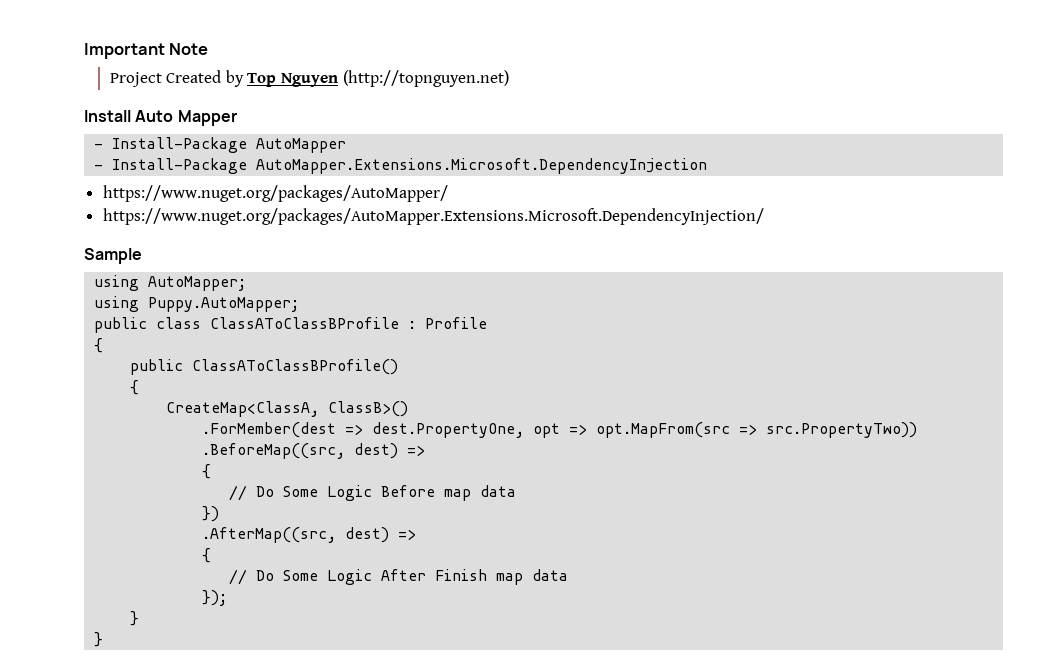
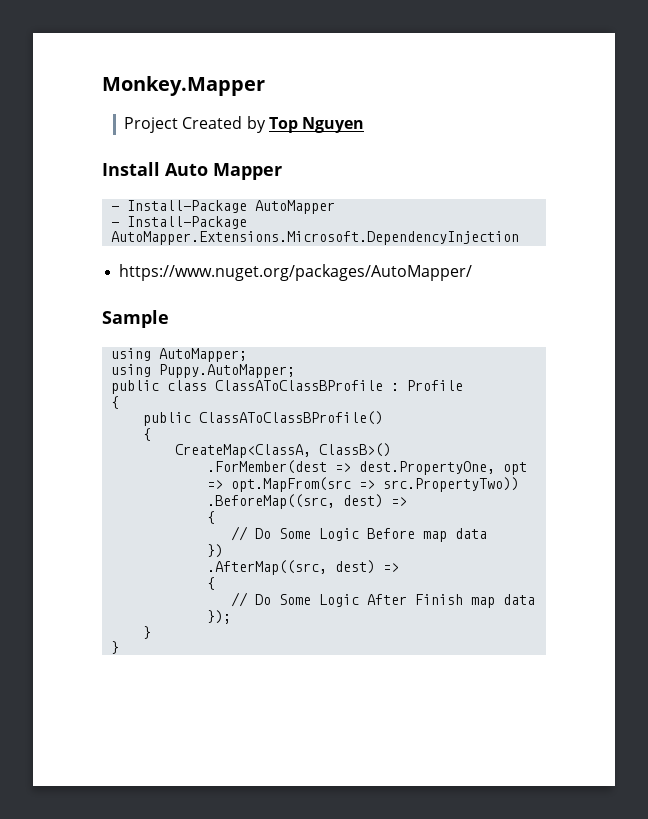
- Important Note
+ Monkey.Mapper
- Project Created by Top Nguyen (http://topnguyen.net)
+ Project Created by Top Nguyen
- https://www.nuget.org/packages/AutoMapper.Extensions.Microsoft.DependencyInjection/

